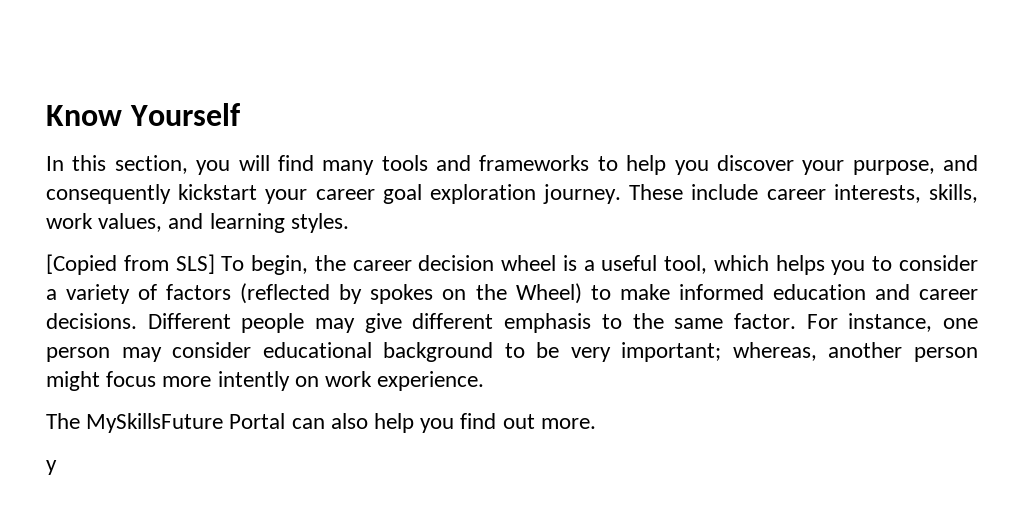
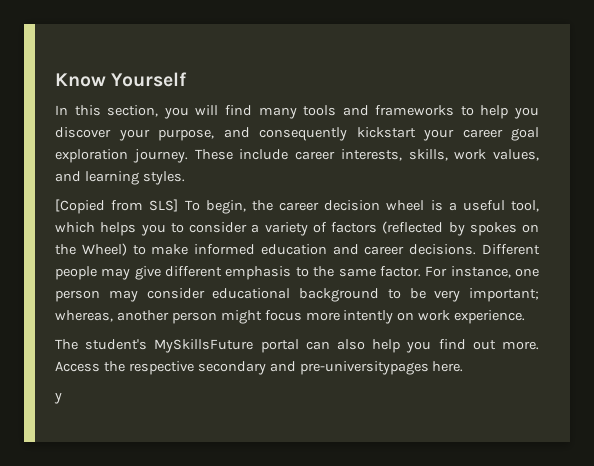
- The MySkillsFuture Portal can also help you find out more.
+ The student's MySkillsFuture portal can also help you find out more. Access the respective secondary and pre-universitypages here.

